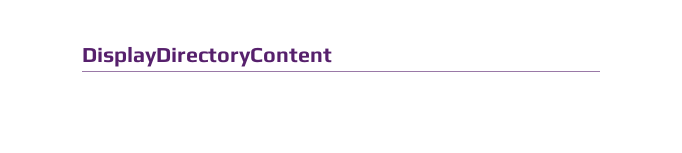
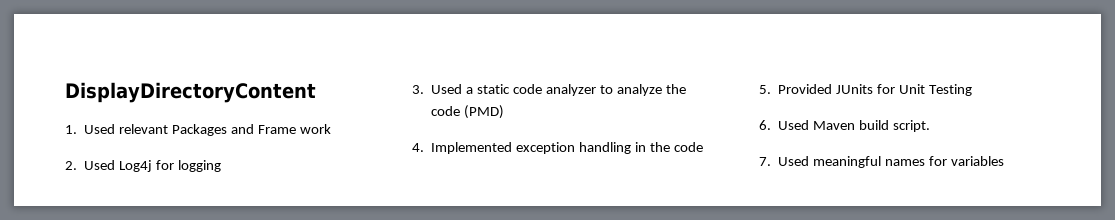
+ 1. Used relevant Packages and Frame work
+ 2. Used Log4j for logging
+ 3. Used a static code analyzer to analyze the code (PMD)
+ 4. Implemented exception handling in the code
+ 5. Provided JUnits for Unit Testing
+ 6. Used Maven build script.
+ 7. Used meaningful names for variables

